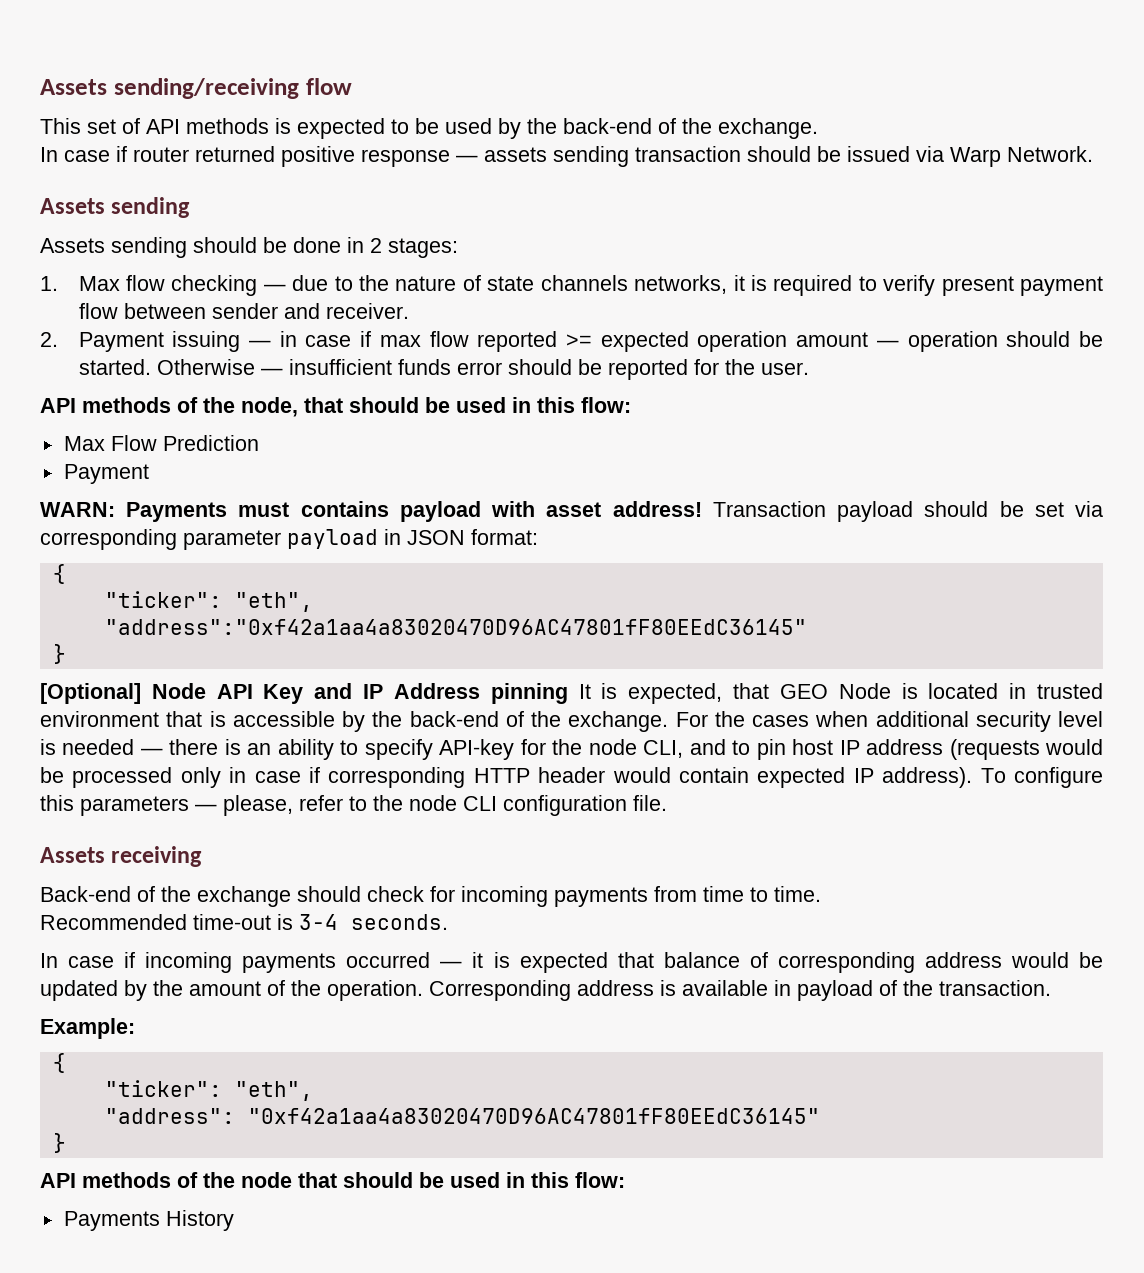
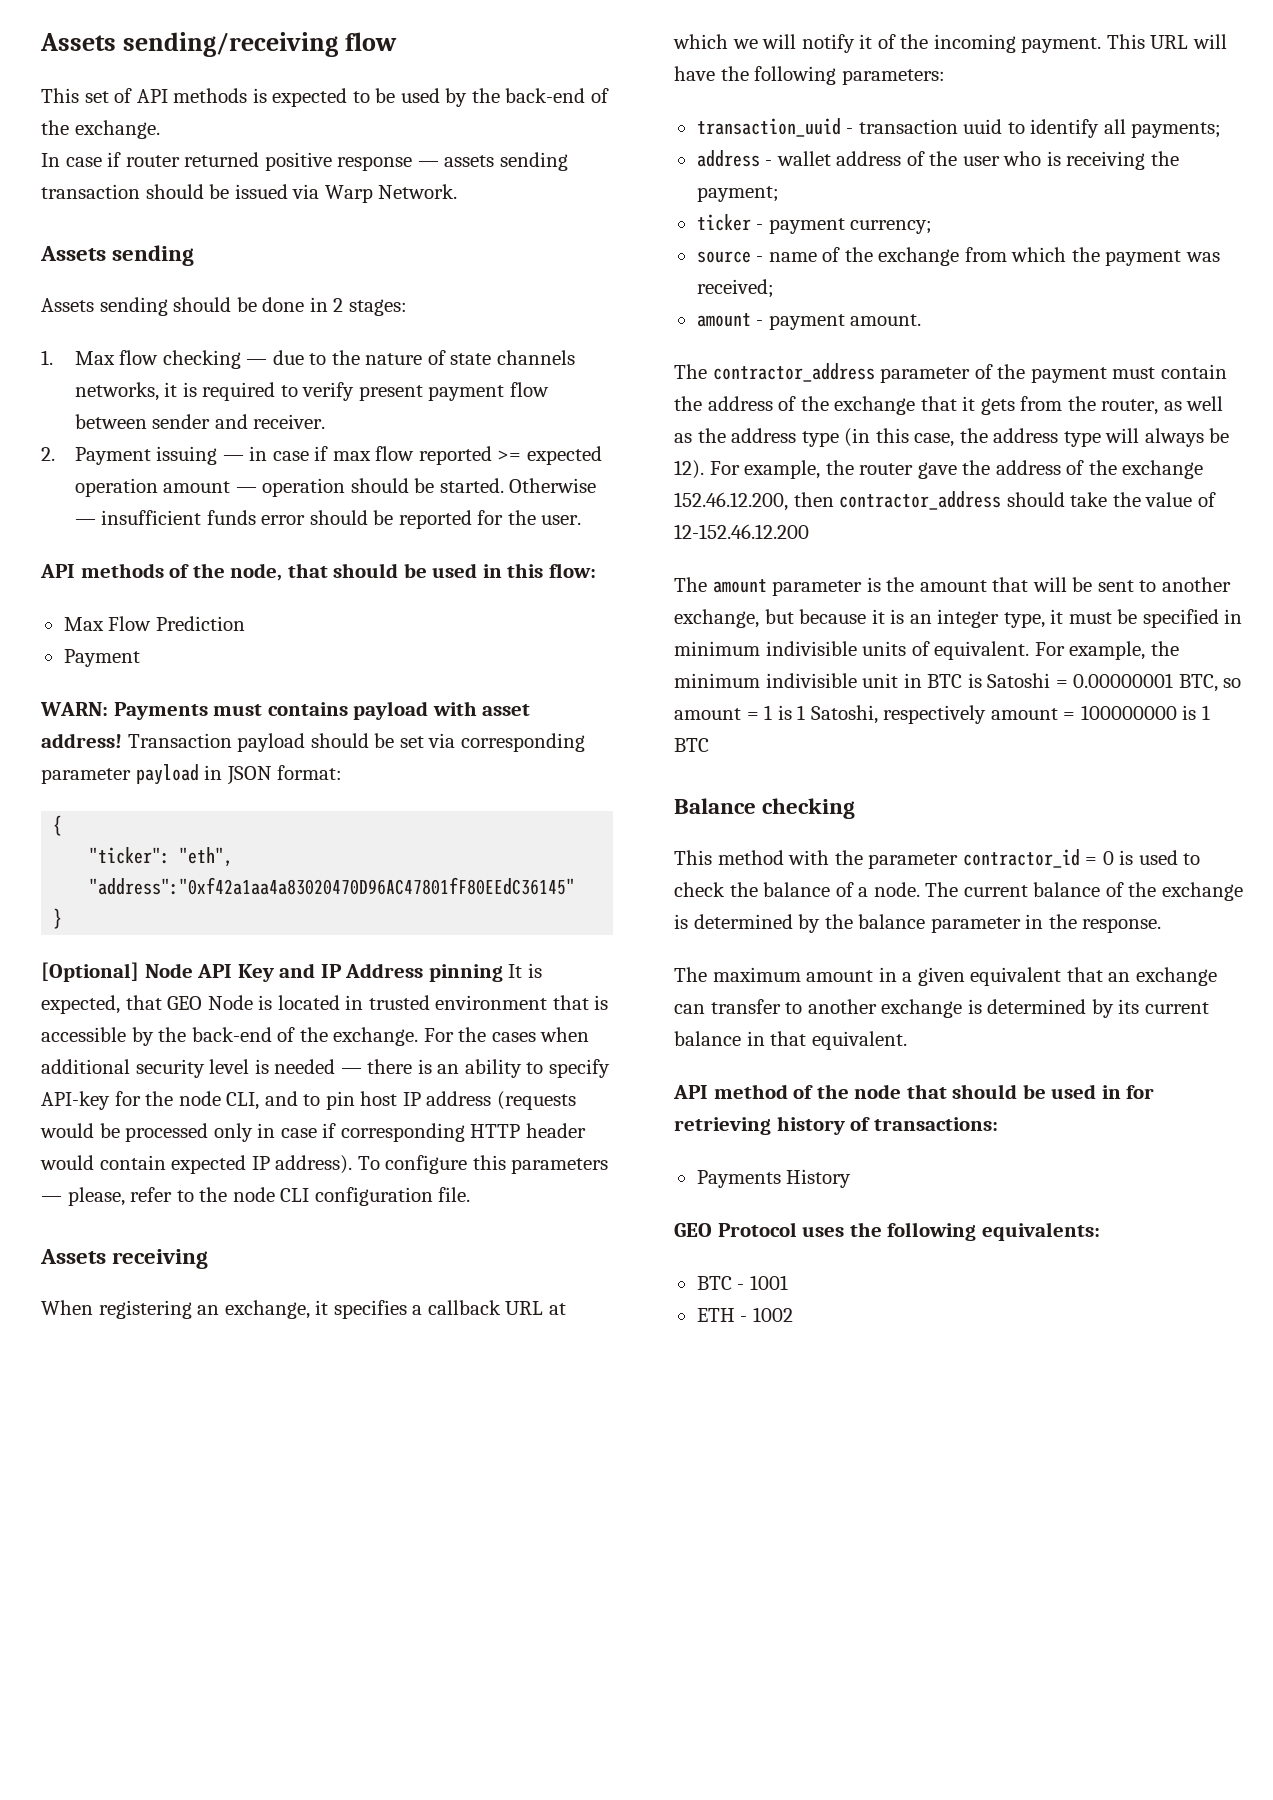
- Back-end of the exchange should check for incoming payments from time to time.
- Recommended time-out is 3-4 seconds.
- In case if incoming payments occurred — it is expected that balance of corresponding address would be updated by the amount of the operation. Corresponding address is available in payload of the transaction.
- Example:
- {
- "ticker": "eth",
- "address": "0xf42a1aa4a83020470D96AC47801fF80EEdC36145"
- }
- API methods of the node that should be used in this flow:
+ When registering an exchange, it specifies a callback URL at which we will notify it of the incoming payment. This URL will have the following parameters:
+ transaction_uuid - transaction uuid to identify all payments;
+ address - wallet address of the user who is receiving the payment;
+ ticker - payment currency;
+ source - name of the exchange from which the payment was received;
+ amount - payment amount.
+ The contractor_address parameter of the payment must contain the address of the exchange that it gets from the router, as well as the address type (in this case, the address type will always be 12). For example, the router gave the address of the exchange 152.46.12.200, then contractor_address should take the value of 12-152.46.12.200
+ The amount parameter is the amount that will be sent to another exchange, but because it is an integer type, it must be specified in minimum indivisible units of equivalent. For example, the minimum indivisible unit in BTC is Satoshi = 0.00000001 BTC, so amount = 1 is 1 Satoshi, respectively amount = 100000000 is 1 BTC
+ Balance checking
+ This method with the parameter contractor_id = 0 is used to check the balance of a node. The current balance of the exchange is determined by the balance parameter in the response.
+ The maximum amount in a given equivalent that an exchange can transfer to another exchange is determined by its current balance in that equivalent.
+ API method of the node that should be used in for retrieving history of transactions:
  Payments History
+ GEO Protocol uses the following equivalents:
+ BTC - 1001
+ ETH - 1002

